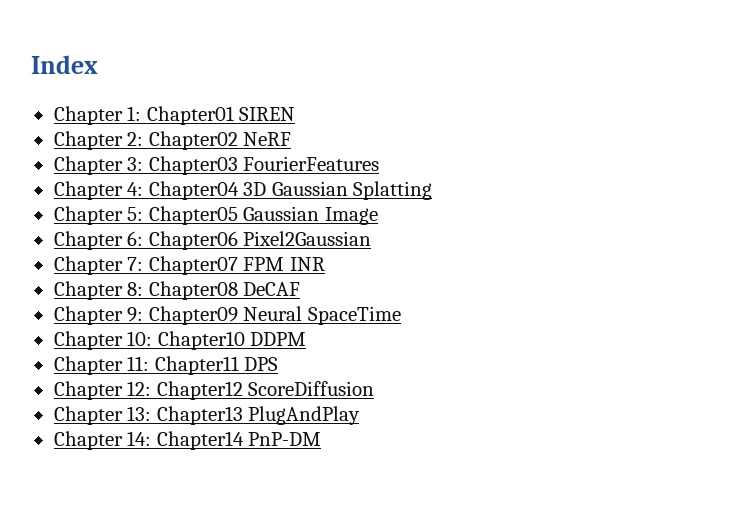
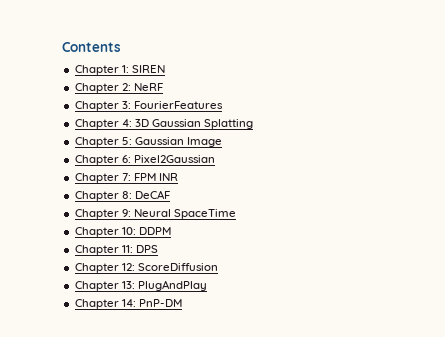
- Index
+ Contents
- Chapter 1: Chapter01 SIREN
+ Chapter 1: SIREN
- Chapter 2: Chapter02 NeRF
+ Chapter 2: NeRF
- Chapter 3: Chapter03 FourierFeatures
+ Chapter 3: FourierFeatures
- Chapter 4: Chapter04 3D Gaussian Splatting
+ Chapter 4: 3D Gaussian Splatting
- Chapter 5: Chapter05 Gaussian Image
+ Chapter 5: Gaussian Image
- Chapter 6: Chapter06 Pixel2Gaussian
+ Chapter 6: Pixel2Gaussian
- Chapter 7: Chapter07 FPM INR
+ Chapter 7: FPM INR
- Chapter 8: Chapter08 DeCAF
+ Chapter 8: DeCAF
- Chapter 9: Chapter09 Neural SpaceTime
+ Chapter 9: Neural SpaceTime
- Chapter 10: Chapter10 DDPM
+ Chapter 10: DDPM
- Chapter 11: Chapter11 DPS
+ Chapter 11: DPS
- Chapter 12: Chapter12 ScoreDiffusion
+ Chapter 12: ScoreDiffusion
- Chapter 13: Chapter13 PlugAndPlay
+ Chapter 13: PlugAndPlay
- Chapter 14: Chapter14 PnP-DM
+ Chapter 14: PnP-DM

